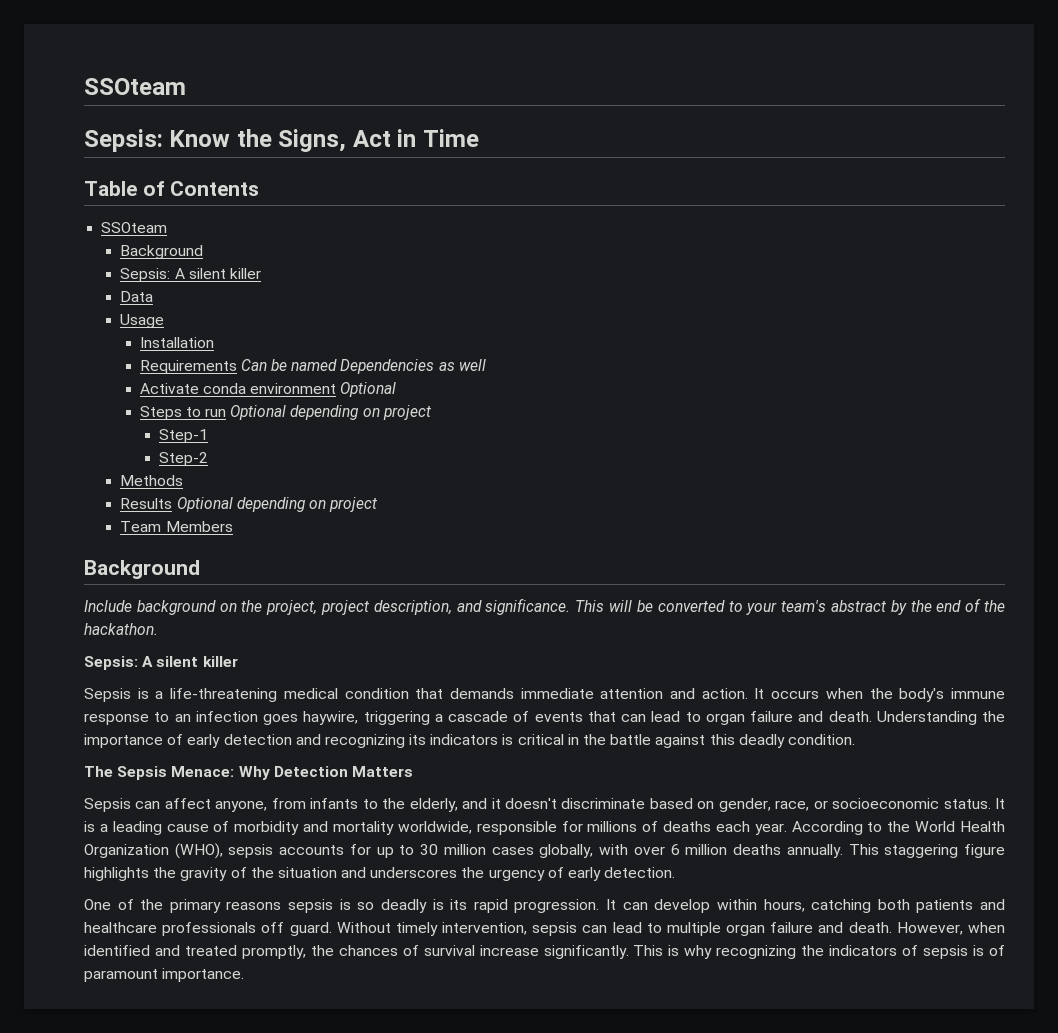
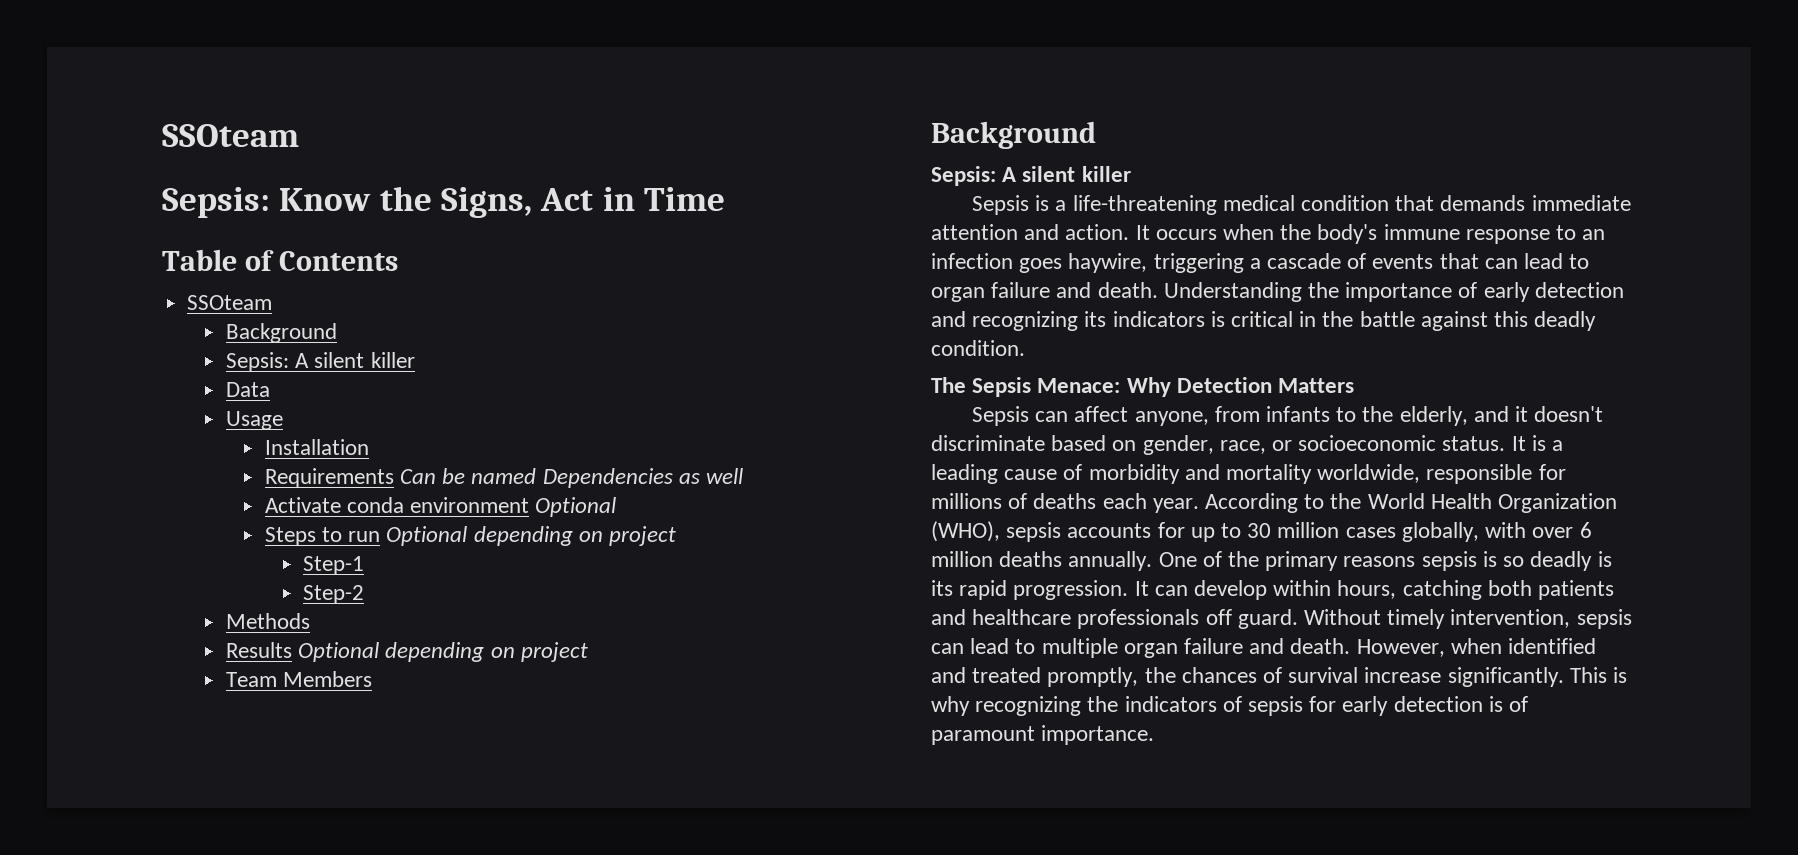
- Include background on the project, project description, and significance. This will be converted to your team's abstract by the end of the hackathon.
- According to the World Health Organization (WHO), sepsis accounts for up to 30 million cases globally, with over 6 million deaths annually. This staggering figure highlights the gravity of the situation and underscores the urgency of early detection.
- One of the primary reasons sepsis is so deadly is its rapid progression.
+ According to the World Health Organization (WHO), sepsis accounts for up to 30 million cases globally, with over 6 million deaths annually. One of the primary reasons sepsis is so deadly is its rapid progression.
- This is why recognizing the indicators of sepsis is of paramount importance.
+ This is why recognizing the indicators of sepsis for early detection is of paramount importance.

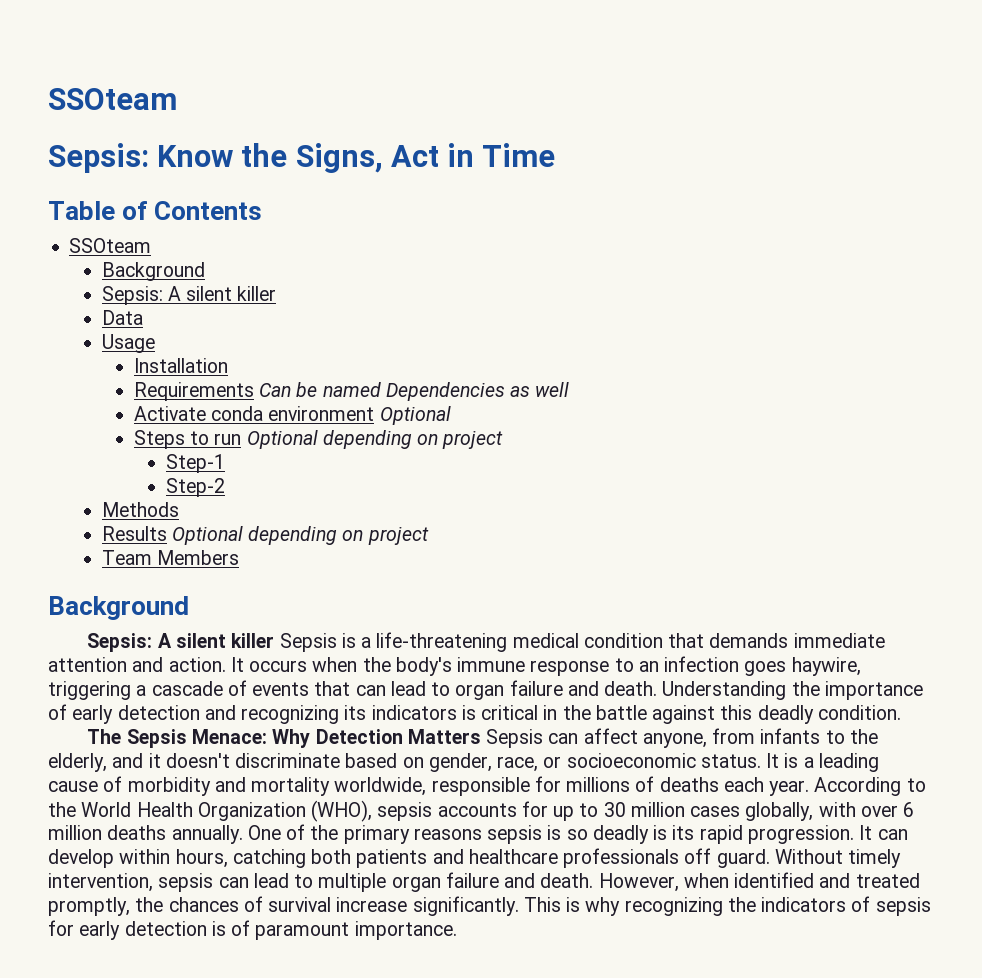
  Team Members
  Background
- Sepsis: A silent killer
- Sepsis is a life-threatening medical condition that demands immediate attention and action.
+ Sepsis: A silent killer Sepsis is a life-threatening medical condition that demands immediate attention and action.
- The Sepsis Menace: Why Detection Matters
- Sepsis can affect anyone, from infants to the elderly, and it doesn't discriminate based on gender, race, or socioeconomic status.
+ The Sepsis Menace: Why Detection Matters Sepsis can affect anyone, from infants to the elderly, and it doesn't discriminate based on gender, race, or socioeconomic status.

